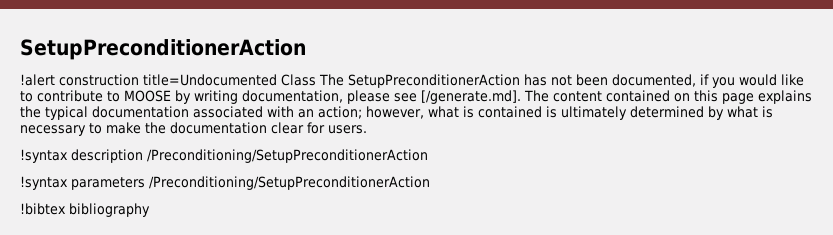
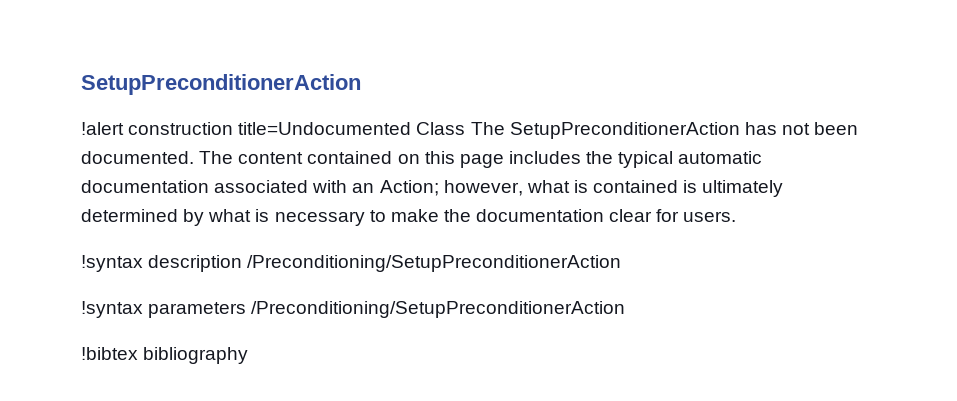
- !alert construction title=Undocumented Class The SetupPreconditionerAction has not been documented, if you would like to contribute to MOOSE by writing documentation, please see [/generate.md]. The content contained on this page explains the typical documentation associated with an action; however, what is contained is ultimately determined by what is necessary to make the documentation clear for users.
+ !alert construction title=Undocumented Class The SetupPreconditionerAction has not been documented. The content contained on this page includes the typical automatic documentation associated with an Action; however, what is contained is ultimately determined by what is necessary to make the documentation clear for users.

